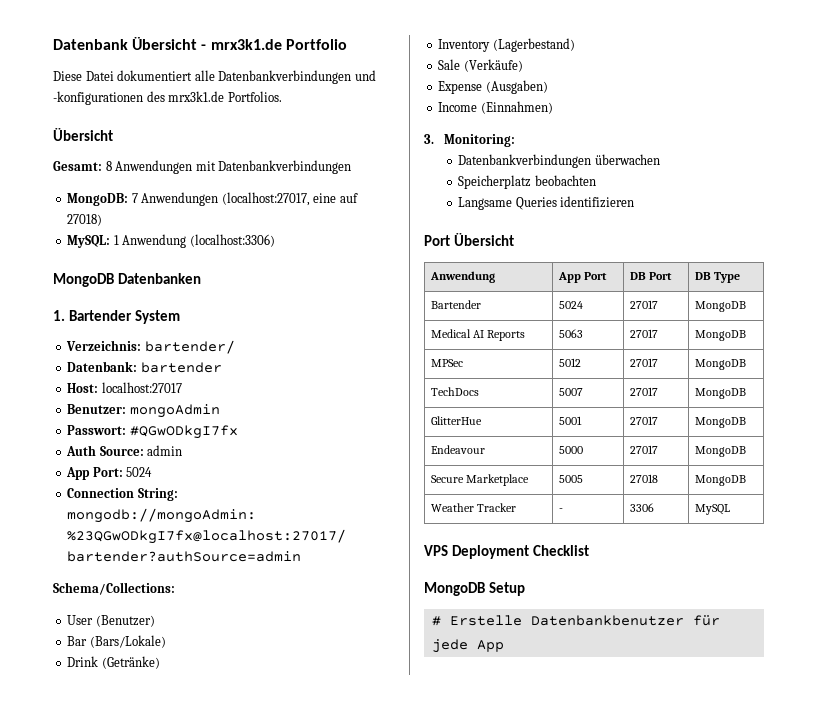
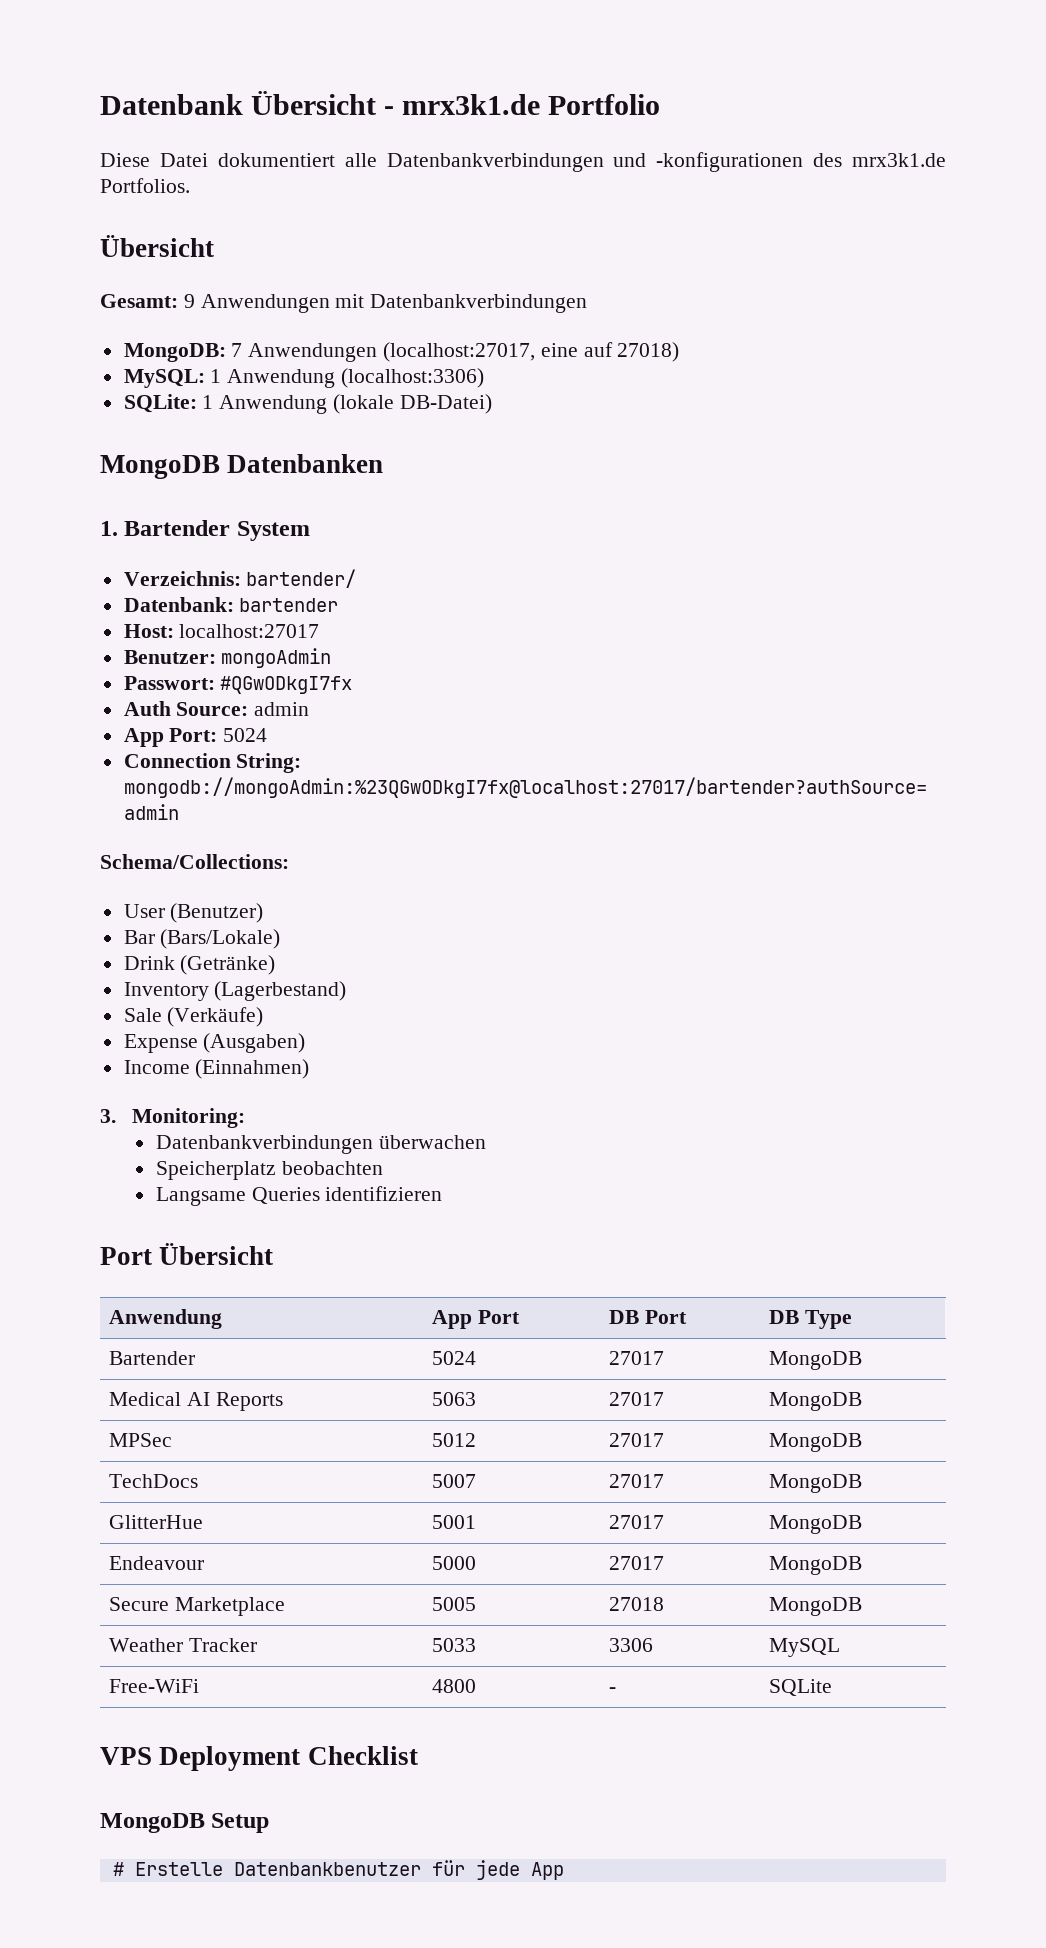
- Gesamt: 8 Anwendungen mit Datenbankverbindungen
+ Gesamt: 9 Anwendungen mit Datenbankverbindungen
+ SQLite: 1 Anwendung (lokale DB-Datei)
- Weather Tracker | - | 3306 | MySQL
+ Weather Tracker | 5033 | 3306 | MySQL
+ Free-WiFi | 4800 | - | SQLite

